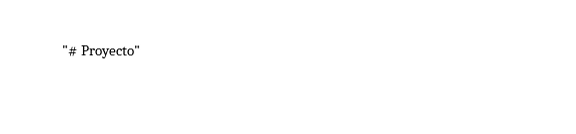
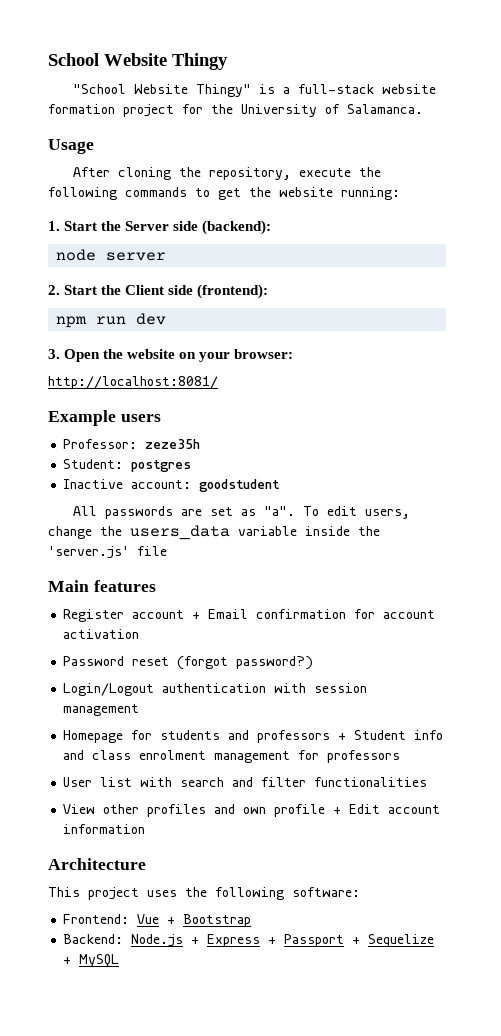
- "# Proyecto"
+ School Website Thingy
+ "School Website Thingy" is a full-stack website formation project for the University of Salamanca.
+ Usage
+ After cloning the repository, execute the following commands to get the website running:
+ 1. Start the Server side (backend):
+ node server
+ 2. Start the Client side (frontend):
+ npm run dev
+ 3. Open the website on your browser:
+ http://localhost:8081/
+ Example users
+ Professor: zeze35h
+ Student: postgres
+ Inactive account: goodstudent
+ All passwords are set as "a". To edit users, change the users_data variable inside the 'server.js' file
+ Main features
+ Register account + Email confirmation for account activation
+ Password reset (forgot password?)
+ Login/Logout authentication with session management
+ Homepage for students and professors + Student info and class enrolment management for professors
+ User list with search and filter functionalities
+ View other profiles and own profile + Edit account information
+ Architecture
+ This project uses the following software:
+ Frontend: Vue + Bootstrap
+ Backend: Node.js + Express + Passport + Sequelize + MySQL

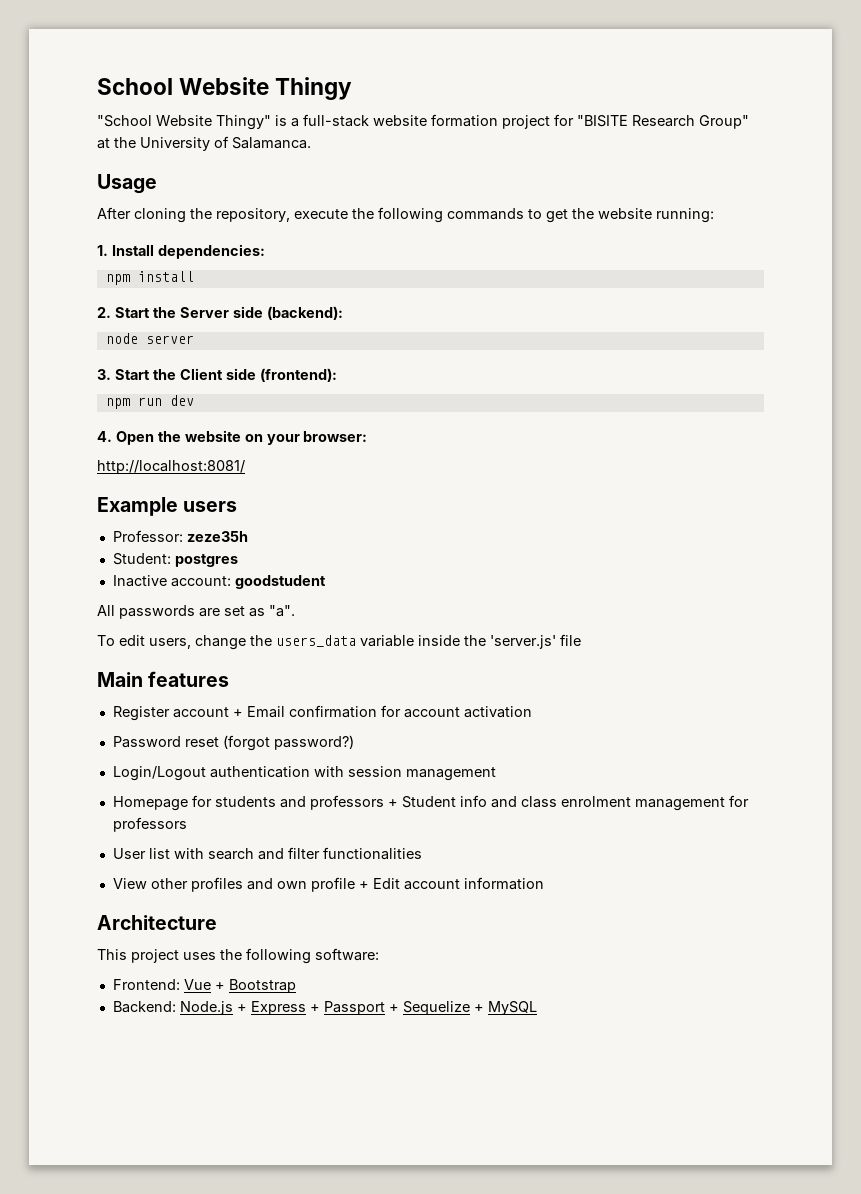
- "School Website Thingy" is a full-stack website formation project for the University of Salamanca.
+ "School Website Thingy" is a full-stack website formation project for "BISITE Research Group" at the University of Salamanca.
- 1. Start the Server side (backend):
+ 1. Install dependencies:
+ npm install
+ 2. Start the Server side (backend):
- 2. Start the Client side (frontend):
+ 3. Start the Client side (frontend):
- 3. Open the website on your browser:
+ 4. Open the website on your browser:
- All passwords are set as "a". To edit users, change the users_data variable inside the 'server.js' file
+ All passwords are set as "a".
+ To edit users, change the users_data variable inside the 'server.js' file

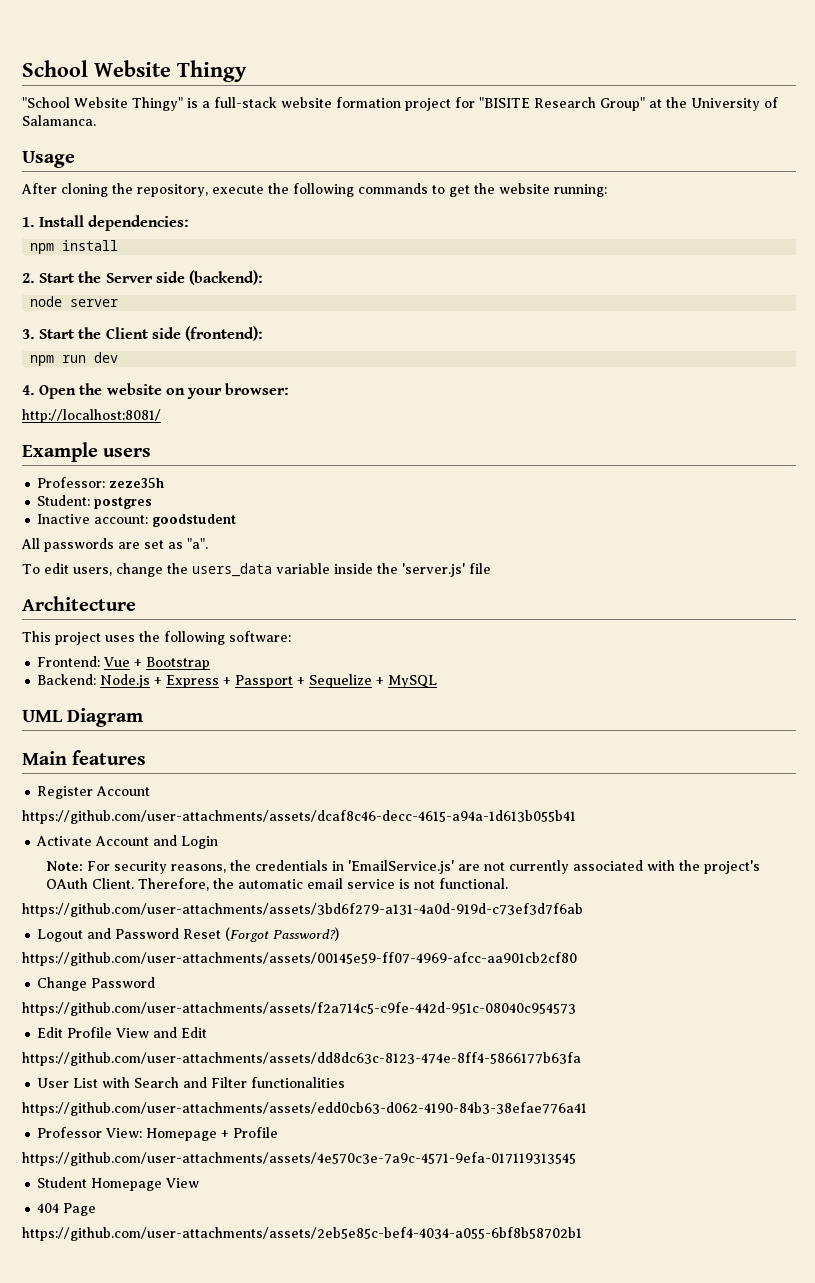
- Main features
- Register account + Email confirmation for account activation
- Password reset (forgot password?)
- Login/Logout authentication with session management
- Homepage for students and professors + Student info and class enrolment management for professors
- User list with search and filter functionalities
- View other profiles and own profile + Edit account information
+ UML Diagram
+ Main features
+ Register Account
+ https://github.com/user-attachments/assets/dcaf8c46-decc-4615-a94a-1d613b055b41
+ Activate Account and Login
+ Note: For security reasons, the credentials in 'EmailService.js' are not currently associated with the project's OAuth Client. Therefore, the automatic email service is not functional.
+ https://github.com/user-attachments/assets/3bd6f279-a131-4a0d-919d-c73ef3d7f6ab
+ Logout and Password Reset (Forgot Password?)
+ https://github.com/user-attachments/assets/00145e59-ff07-4969-afcc-aa901cb2cf80
+ Change Password
+ https://github.com/user-attachments/assets/f2a714c5-c9fe-442d-951c-08040c954573
+ Edit Profile View and Edit
+ https://github.com/user-attachments/assets/dd8dc63c-8123-474e-8ff4-5866177b63fa
+ User List with Search and Filter functionalities
+ https://github.com/user-attachments/assets/edd0cb63-d062-4190-84b3-38efae776a41
+ Professor View: Homepage + Profile
+ https://github.com/user-attachments/assets/4e570c3e-7a9c-4571-9efa-017119313545
+ Student Homepage View
+ 404 Page
+ https://github.com/user-attachments/assets/2eb5e85c-bef4-4034-a055-6bf8b58702b1

